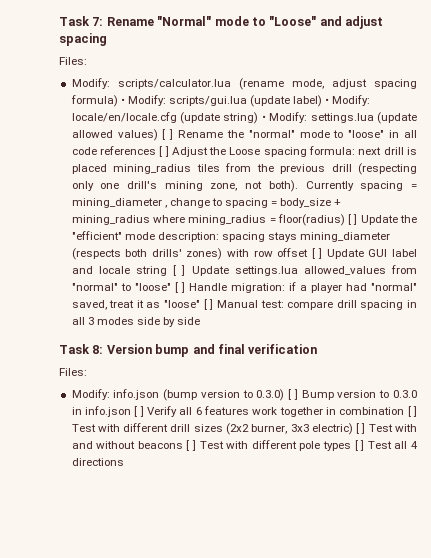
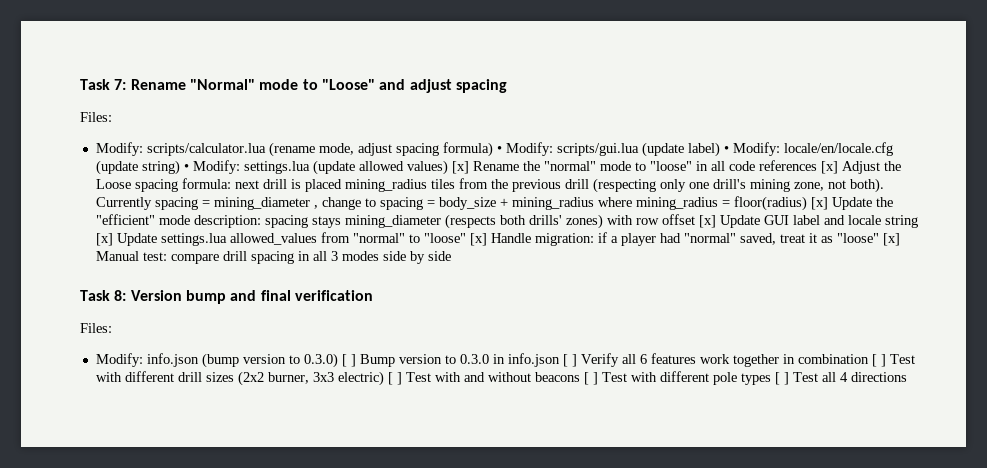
- Modify: scripts/calculator.lua (rename mode, adjust spacing formula) • Modify: scripts/gui.lua (update label) • Modify: locale/en/locale.cfg (update string) • Modify: settings.lua (update allowed values) [ ] Rename the "normal" mode to "loose" in all code references [ ] Adjust the Loose spacing formula: next drill is placed mining_radius tiles from the previous drill (respecting only one drill's mining zone, not both).
+ Modify: scripts/calculator.lua (rename mode, adjust spacing formula) • Modify: scripts/gui.lua (update label) • Modify: locale/en/locale.cfg (update string) • Modify: settings.lua (update allowed values) [x] Rename the "normal" mode to "loose" in all code references [x] Adjust the Loose spacing formula: next drill is placed mining_radius tiles from the previous drill (respecting only one drill's mining zone, not both).
- Currently spacing = mining_diameter , change to spacing = body_size + mining_radius where mining_radius = floor(radius) [ ] Update the "efficient" mode description:
+ Currently spacing = mining_diameter , change to spacing = body_size + mining_radius where mining_radius = floor(radius) [x] Update the "efficient" mode description:
- spacing stays mining_diameter (respects both drills' zones) with row offset [ ] Update GUI label and locale string [ ] Update settings.lua allowed_values from "normal" to "loose" [ ] Handle migration:
+ spacing stays mining_diameter (respects both drills' zones) with row offset [x] Update GUI label and locale string [x] Update settings.lua allowed_values from "normal" to "loose" [x] Handle migration:
- if a player had "normal" saved, treat it as "loose" [ ] Manual test:
+ if a player had "normal" saved, treat it as "loose" [x] Manual test:

